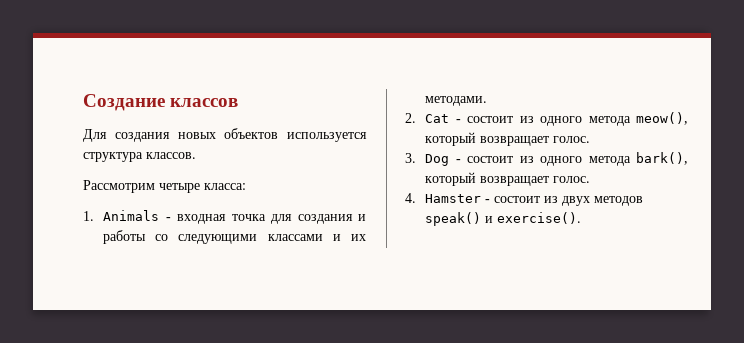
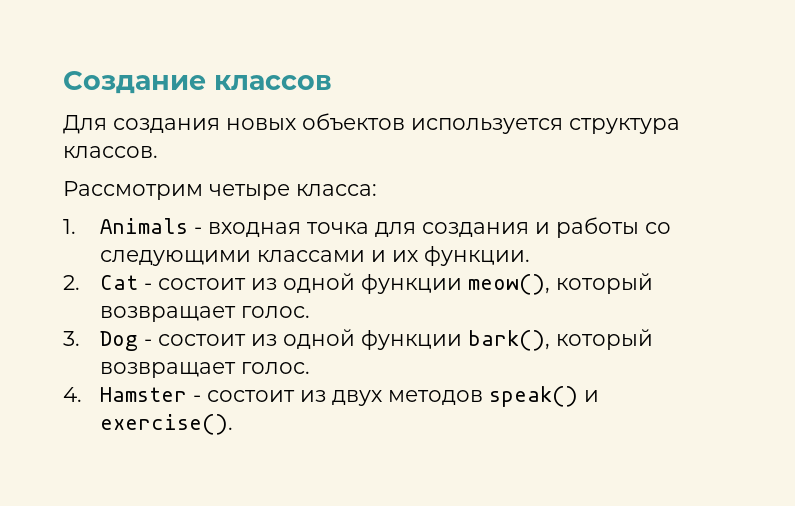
- 1. Animals - входная точка для создания и работы со следующими классами и их методами.
+ 1. Animals - входная точка для создания и работы со следующими классами и их функции.
- 2. Cat - состоит из одного метода meow(), который возвращает голос.
+ 2. Cat - состоит из одной функции meow(), который возвращает голос.
- 3. Dog - состоит из одного метода bark(), который возвращает голос.
+ 3. Dog - состоит из одной функции bark(), который возвращает голос.

